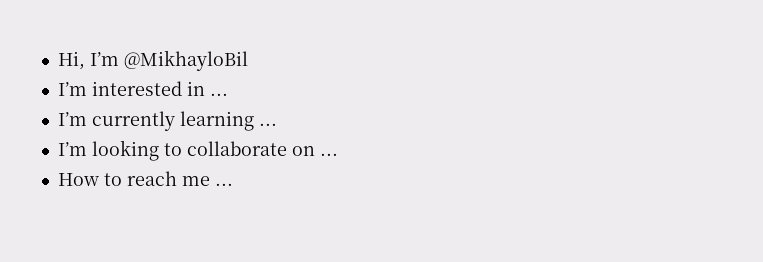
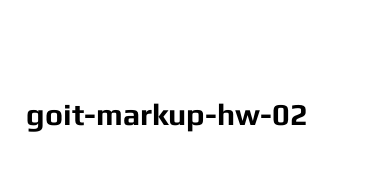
- Hi, I’m @MikhayloBil
- I’m interested in ...
- I’m currently learning ...
- I’m looking to collaborate on ...
- How to reach me ...
+ goit-markup-hw-02

